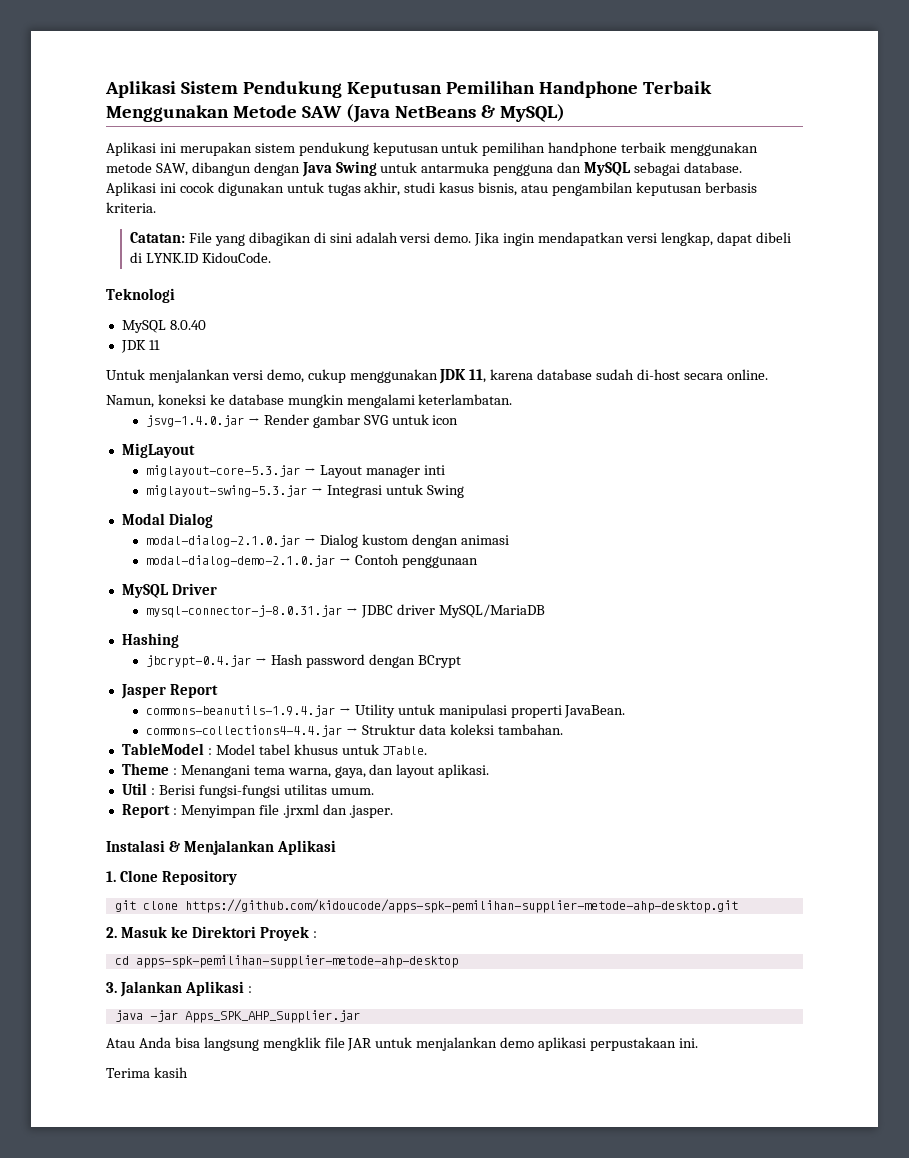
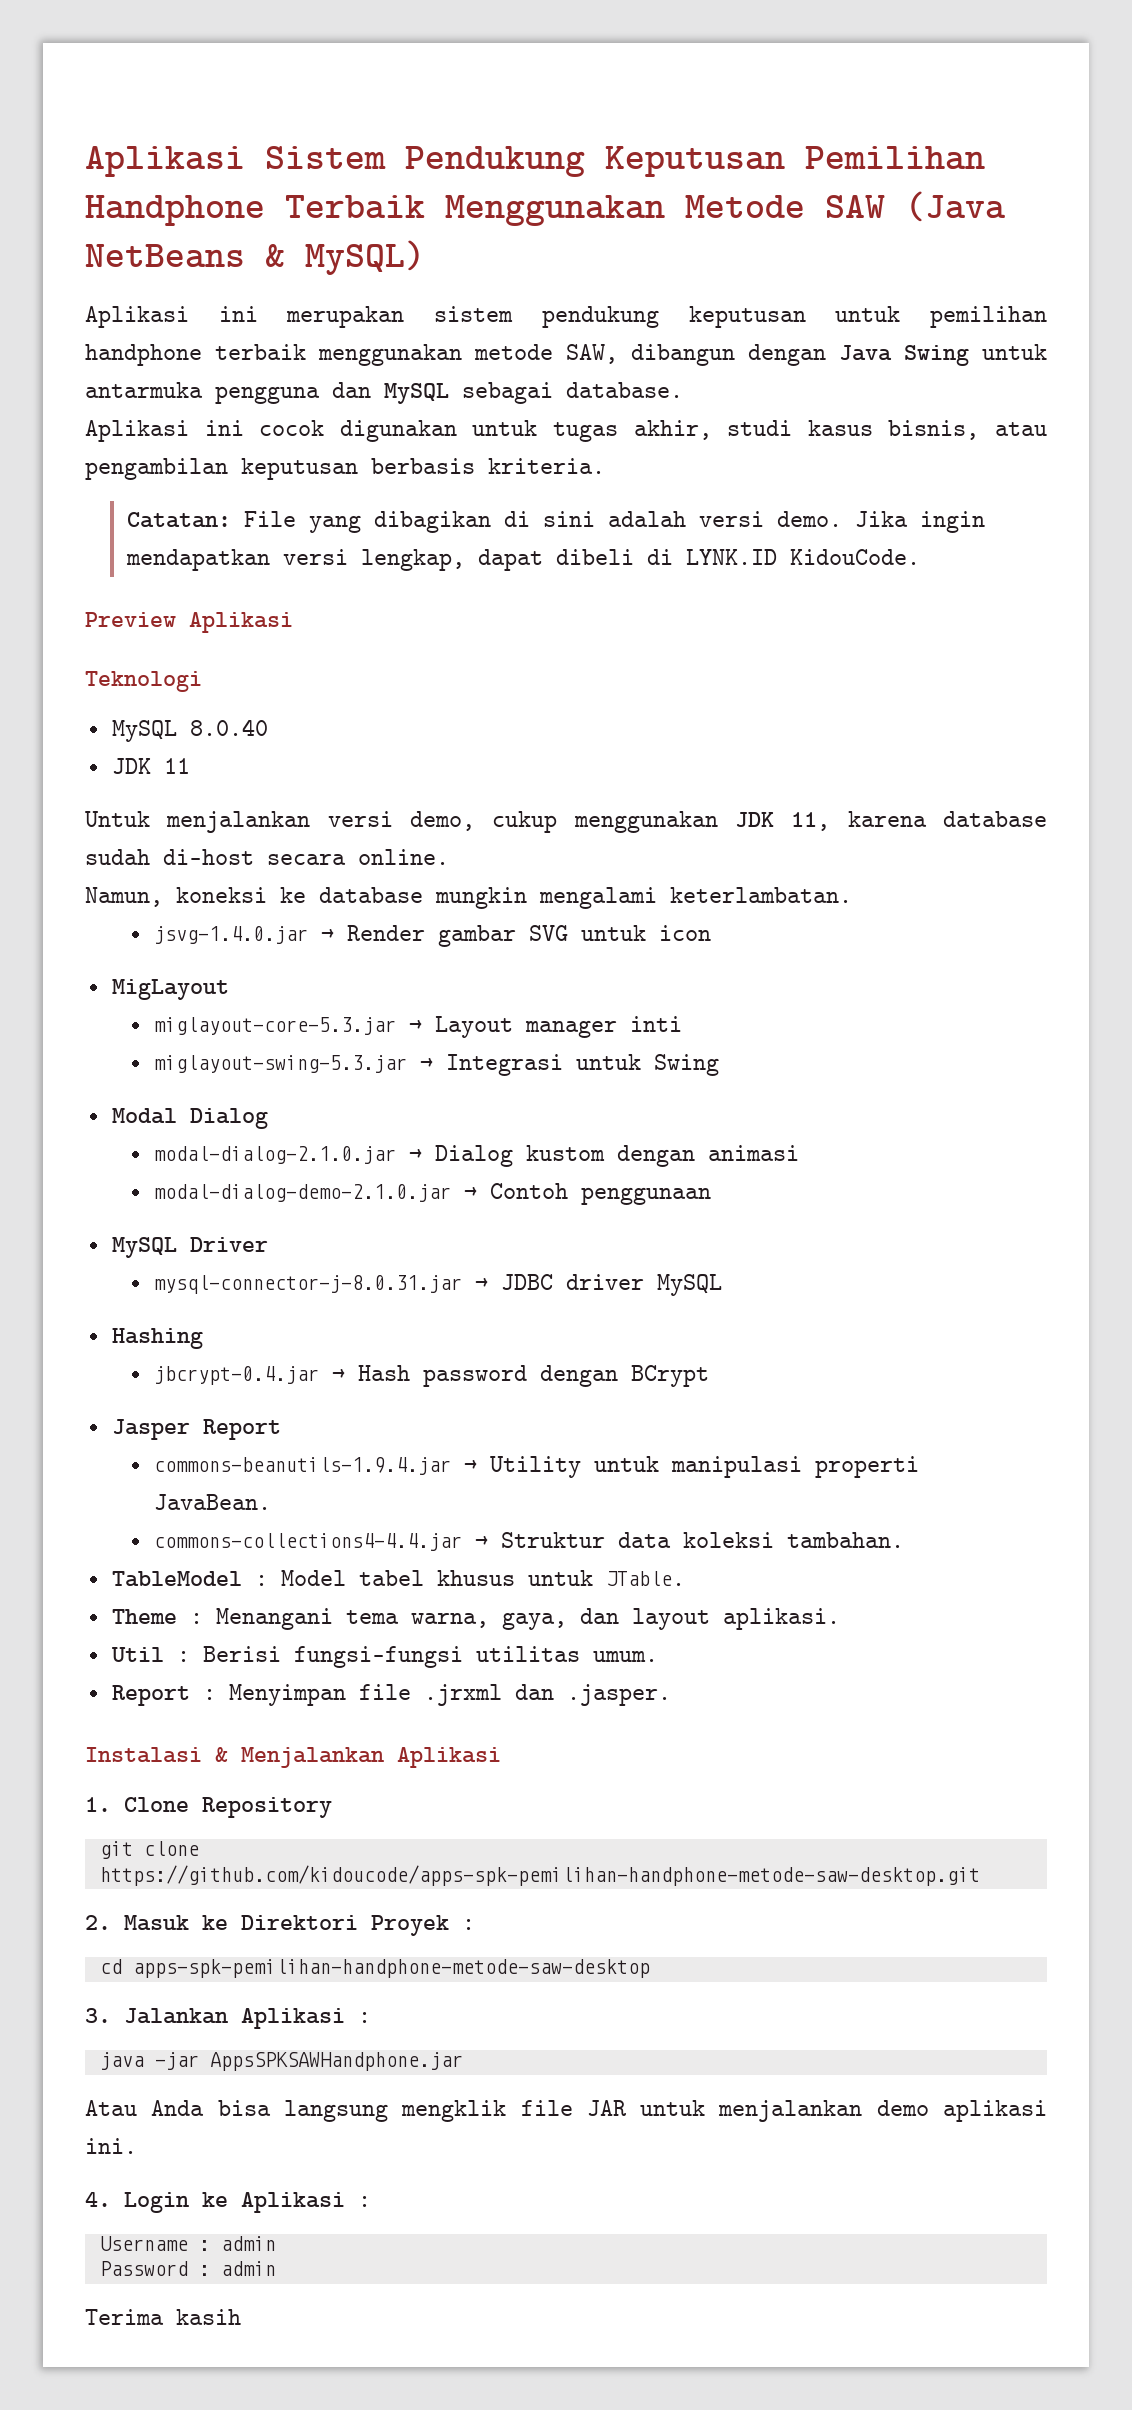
+ Preview Aplikasi
- mysql-connector-j-8.0.31.jar → JDBC driver MySQL/MariaDB
+ mysql-connector-j-8.0.31.jar → JDBC driver MySQL
- git clone https://github.com/kidoucode/apps-spk-pemilihan-supplier-metode-ahp-desktop.git
+ git clone https://github.com/kidoucode/apps-spk-pemilihan-handphone-metode-saw-desktop.git
- cd apps-spk-pemilihan-supplier-metode-ahp-desktop
+ cd apps-spk-pemilihan-handphone-metode-saw-desktop
- java -jar Apps_SPK_AHP_Supplier.jar
+ java -jar AppsSPKSAWHandphone.jar
- Atau Anda bisa langsung mengklik file JAR untuk menjalankan demo aplikasi perpustakaan ini.
+ Atau Anda bisa langsung mengklik file JAR untuk menjalankan demo aplikasi ini.
+ 4. Login ke Aplikasi :
+ Username : admin
+ Password : admin

